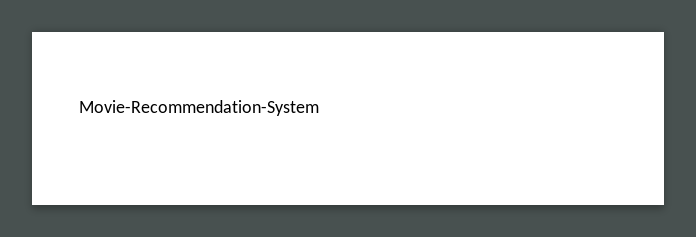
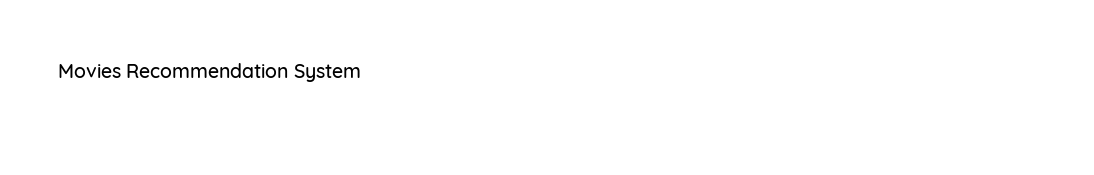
- Movie-Recommendation-System
+ Movies Recommendation System

